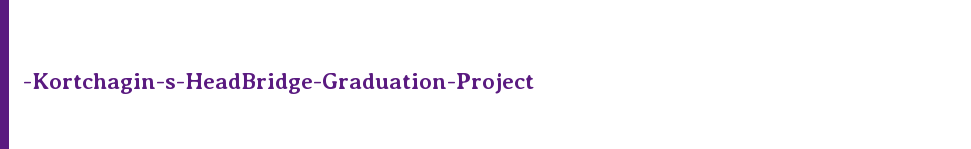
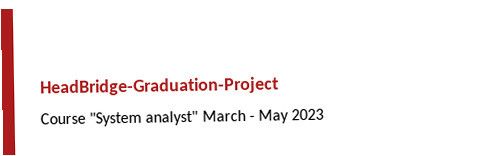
- -Kortchagin-s-HeadBridge-Graduation-Project
+ HeadBridge-Graduation-Project
+ Course "System analyst" March - May 2023

